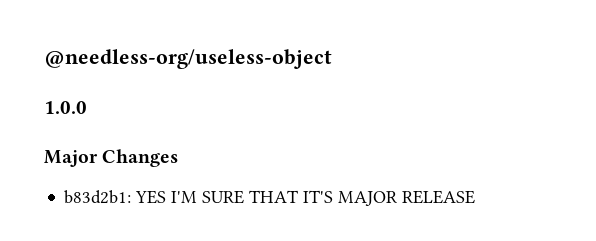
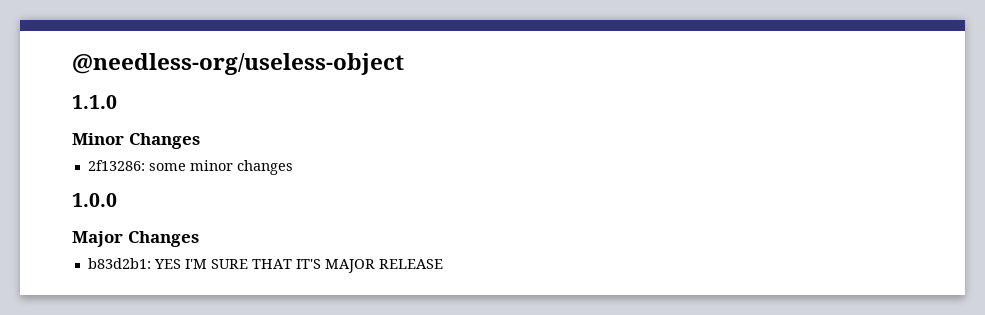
+ 1.1.0
+ Minor Changes
+ 2f13286: some minor changes

